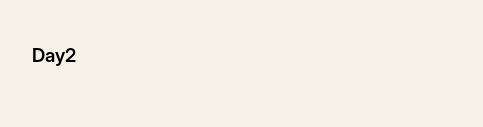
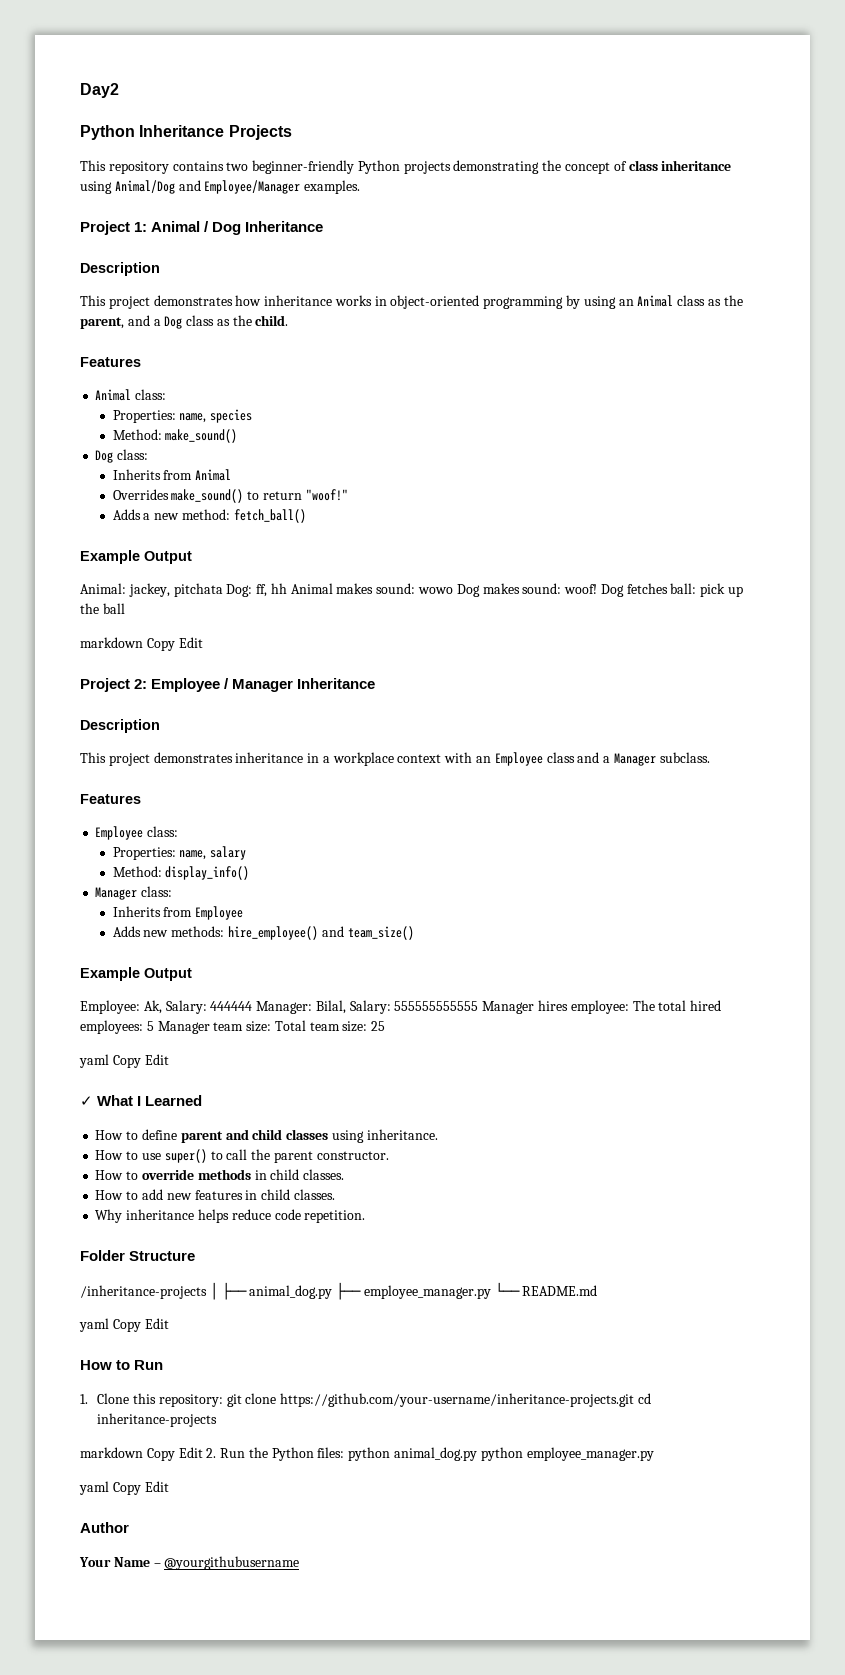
+ Python Inheritance Projects
+ This repository contains two beginner-friendly Python projects demonstrating the concept of class inheritance using Animal/Dog and Employee/Manager examples.
+ Project 1: Animal / Dog Inheritance
+ Description
+ This project demonstrates how inheritance works in object-oriented programming by using an Animal class as the parent, and a Dog class as the child.
+ Features
+ Animal class:
+ Properties: name, species
+ Method: make_sound()
+ Dog class:
+ Inherits from Animal
+ Overrides make_sound() to return "woof!"
+ Adds a new method: fetch_ball()
+ Example Output
+ Animal: jackey, pitchata Dog: ff, hh Animal makes sound: wowo Dog makes sound: woof! Dog fetches ball: pick up the ball
+ markdown Copy Edit
+ Project 2: Employee / Manager Inheritance
+ Description
+ This project demonstrates inheritance in a workplace context with an Employee class and a Manager subclass.
+ Features
+ Employee class:
+ Properties: name, salary
+ Method: display_info()
+ Manager class:
+ Inherits from Employee
+ Adds new methods: hire_employee() and team_size()
+ Example Output
+ Employee: Ak, Salary: 444444 Manager: Bilal, Salary: 555555555555 Manager hires employee: The total hired employees: 5 Manager team size: Total team size: 25
+ yaml Copy Edit
+ ✓ What I Learned
+ How to define parent and child classes using inheritance.
+ How to use super() to call the parent constructor.
+ How to override methods in child classes.
+ How to add new features in child classes.
+ Why inheritance helps reduce code repetition.
+ Folder Structure
+ /inheritance-projects │ ├── animal_dog.py ├── employee_manager.py └── README.md
+ yaml Copy Edit
+ How to Run
+ 1. Clone this repository: git clone https://github.com/your-username/inheritance-projects.git cd inheritance-projects
+ markdown Copy Edit 2. Run the Python files: python animal_dog.py python employee_manager.py
+ yaml Copy Edit
+ Author
+ Your Name – @yourgithubusername

